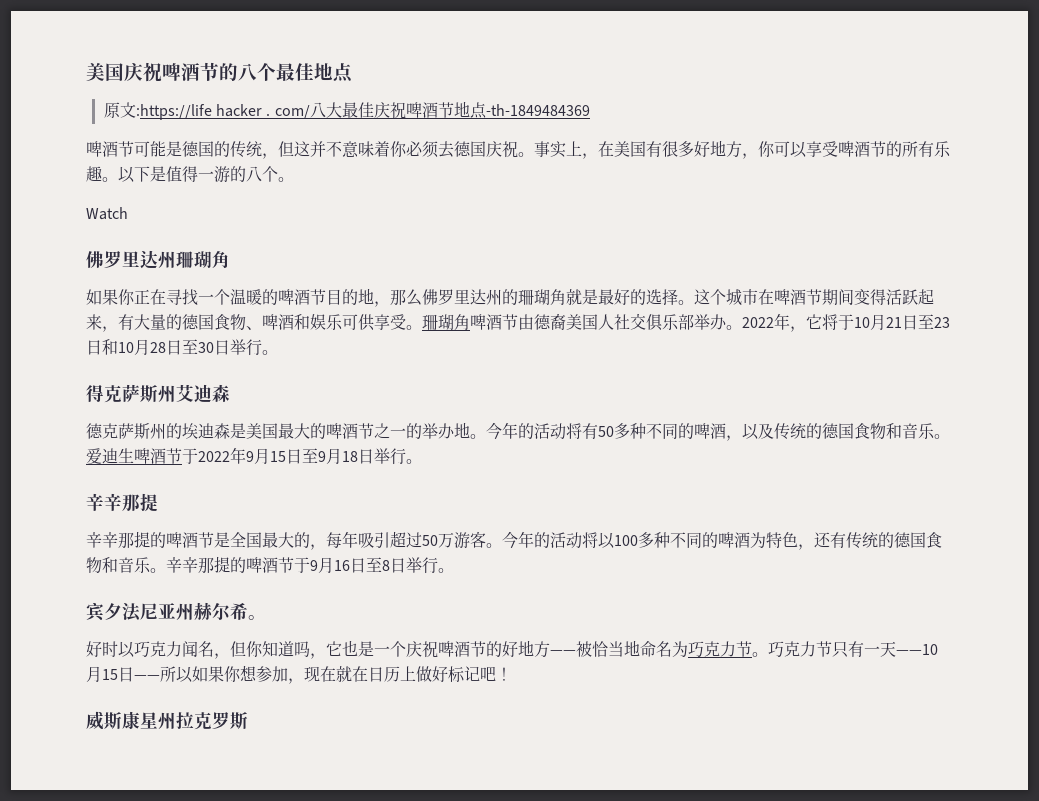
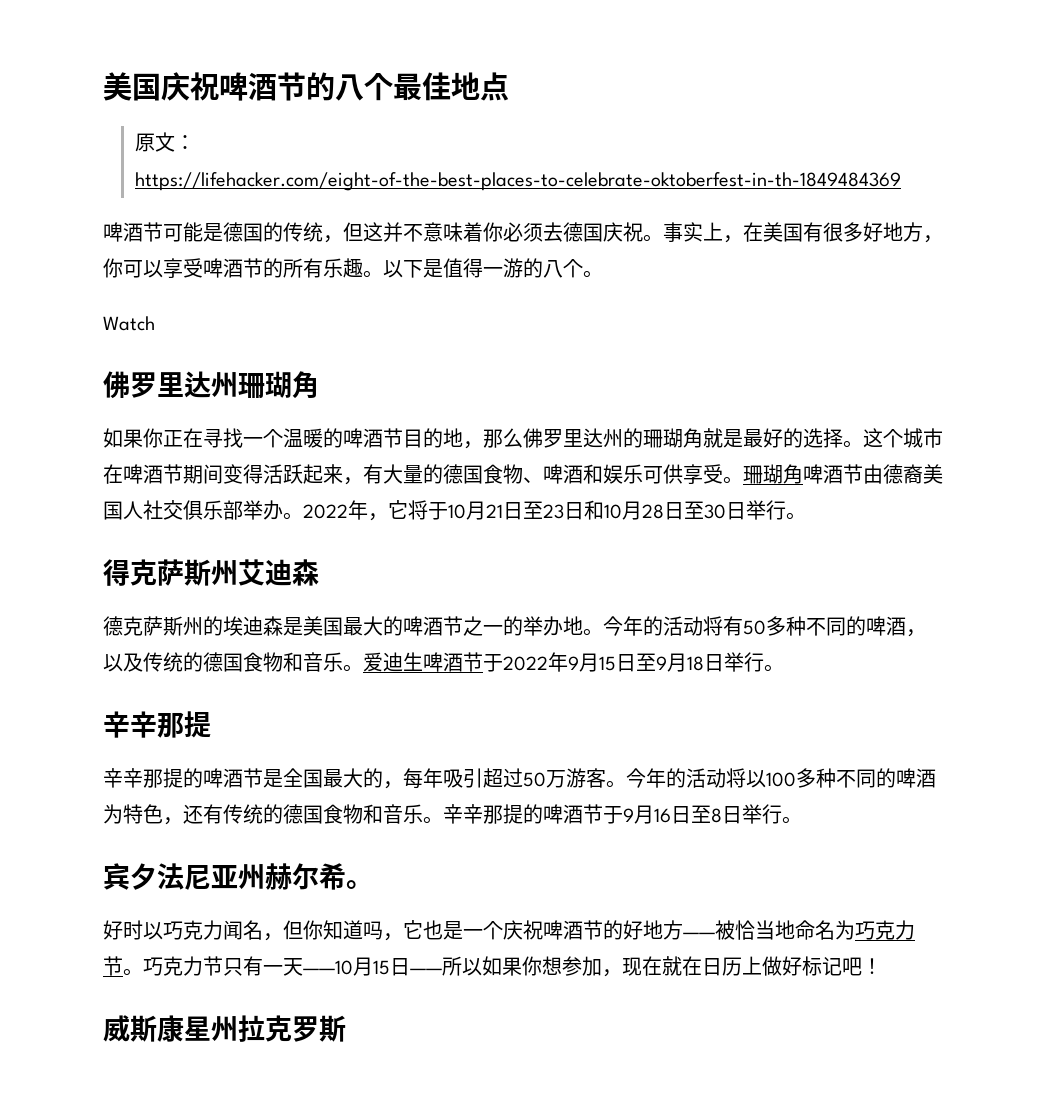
- 原文:https://life hacker . com/八大最佳庆祝啤酒节地点-th-1849484369
+ 原文：https://lifehacker.com/eight-of-the-best-places-to-celebrate-oktoberfest-in-th-1849484369

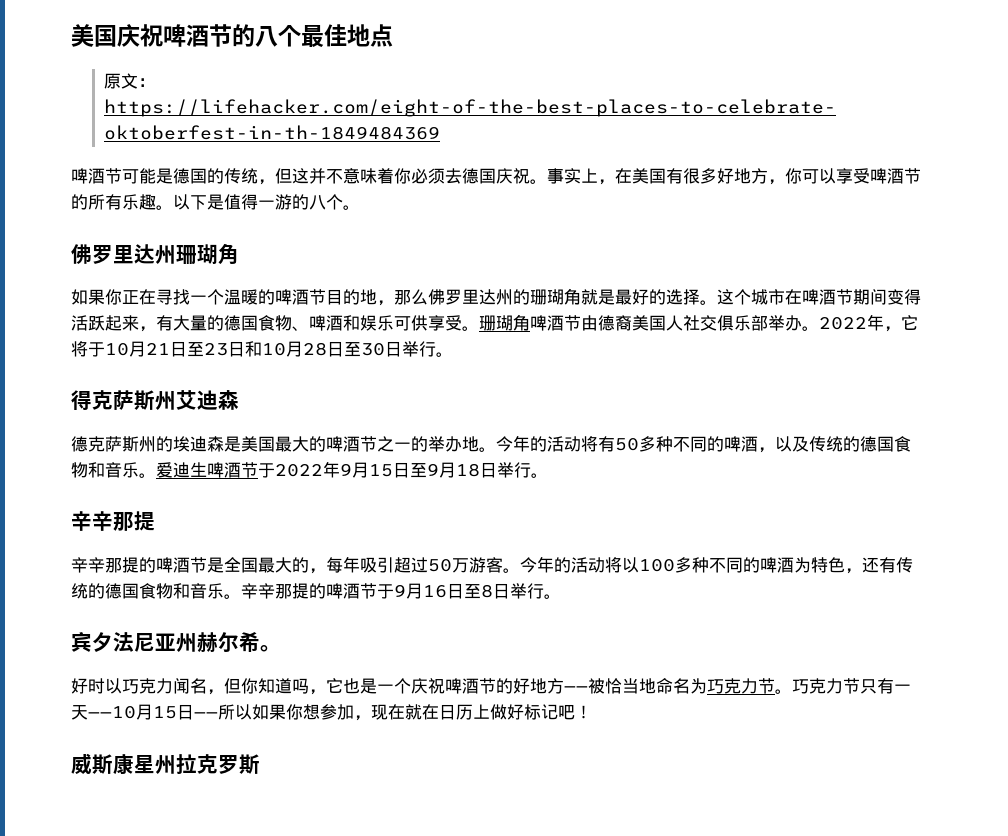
- Watch

